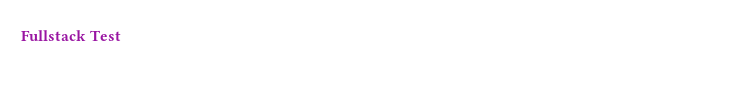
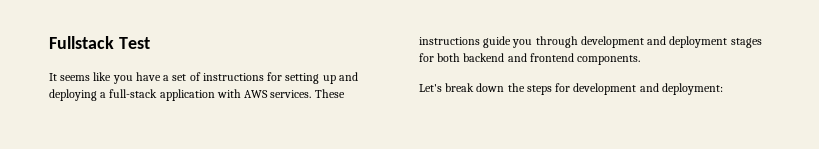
+ It seems like you have a set of instructions for setting up and deploying a full-stack application with AWS services. These instructions guide you through development and deployment stages for both backend and frontend components.
+ Let's break down the steps for development and deployment:

